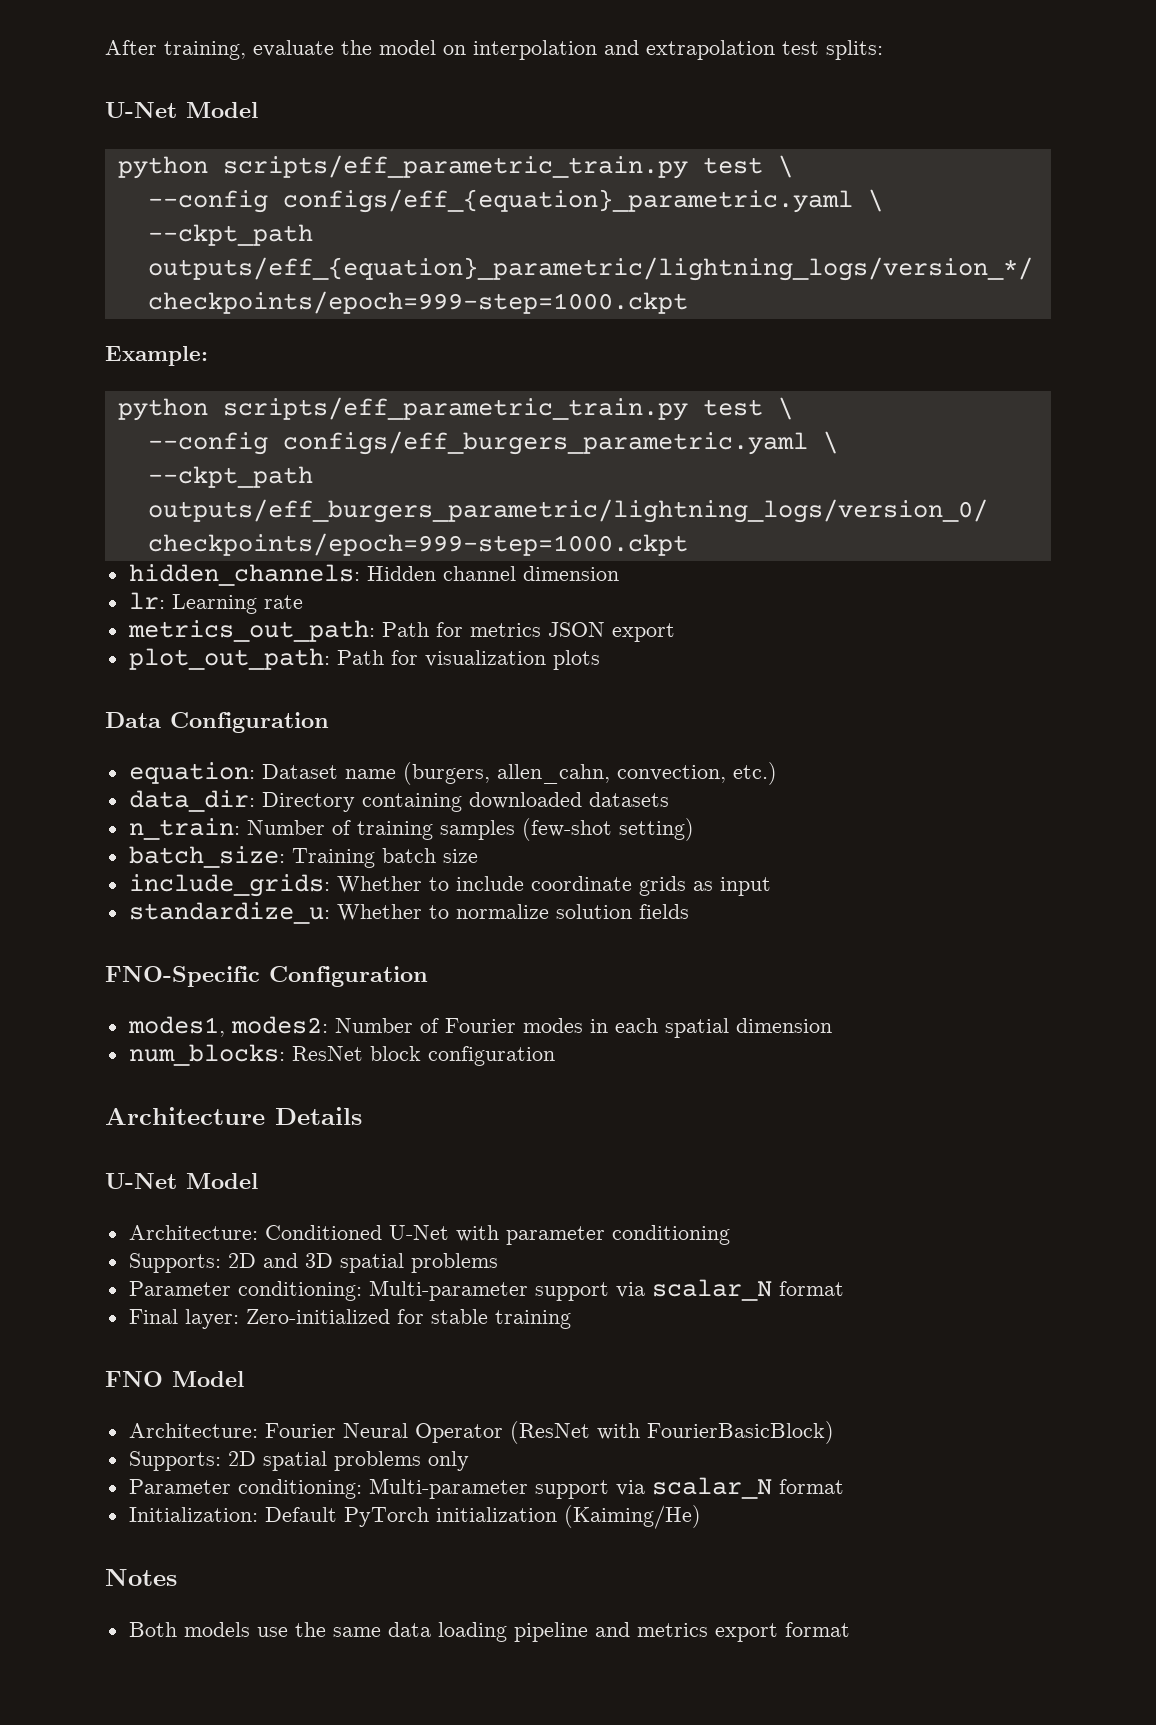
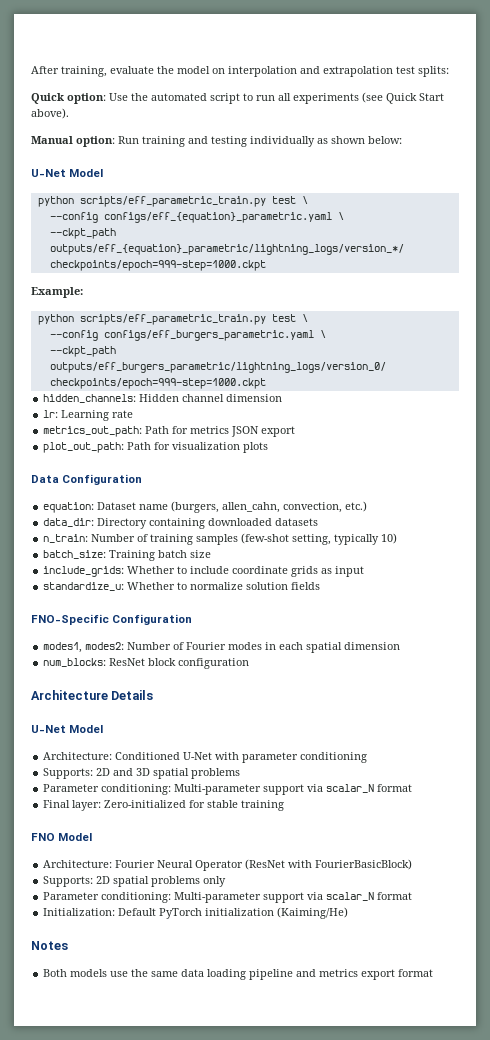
+ Quick option: Use the automated script to run all experiments (see Quick Start above).
+ Manual option: Run training and testing individually as shown below:
- n_train: Number of training samples (few-shot setting)
+ n_train: Number of training samples (few-shot setting, typically 10)

